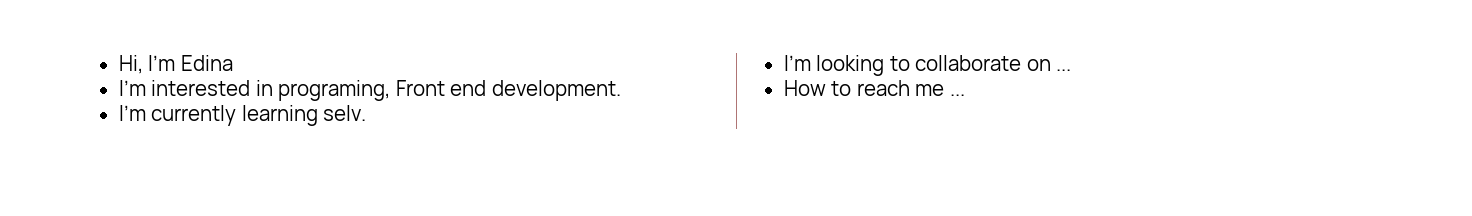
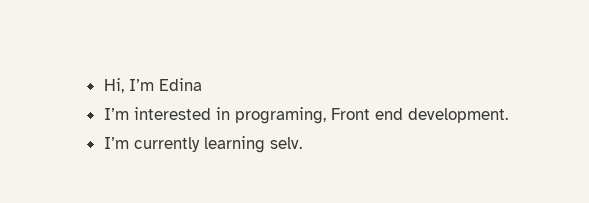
- I’m looking to collaborate on ...
- How to reach me ...

